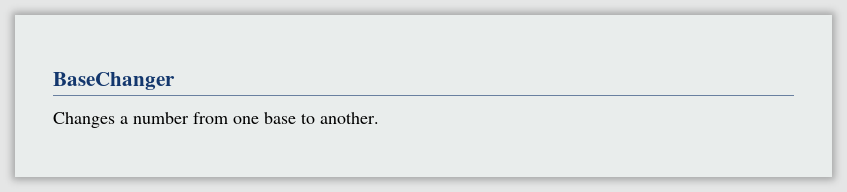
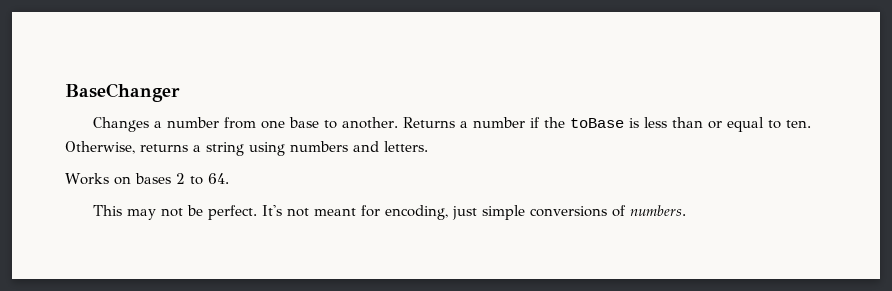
+ Returns a number if the toBase is less than or equal to ten. Otherwise, returns a string using numbers and letters.
+ Works on bases 2 to 64.
+ This may not be perfect. It's not meant for encoding, just simple conversions of numbers.

